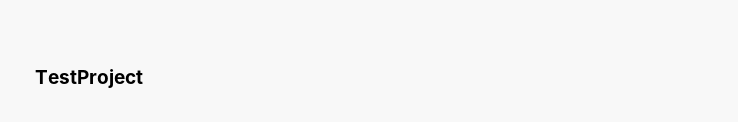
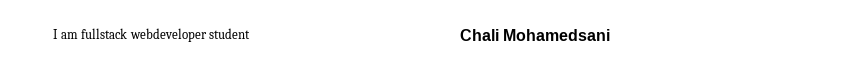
- TestProject
+ I am fullstack webdeveloper student
+ Chali Mohamedsani

